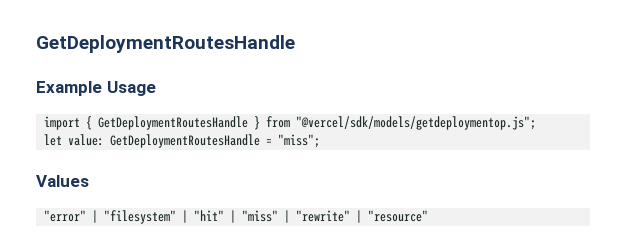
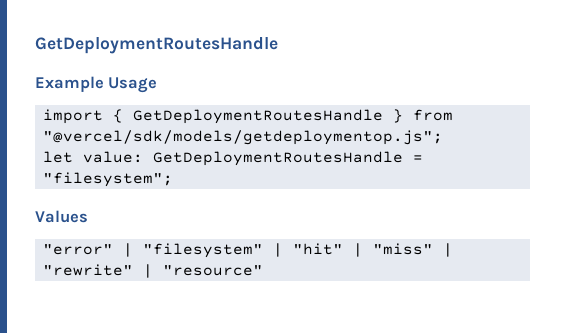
- let value: GetDeploymentRoutesHandle = "miss";
+ let value: GetDeploymentRoutesHandle = "filesystem";

